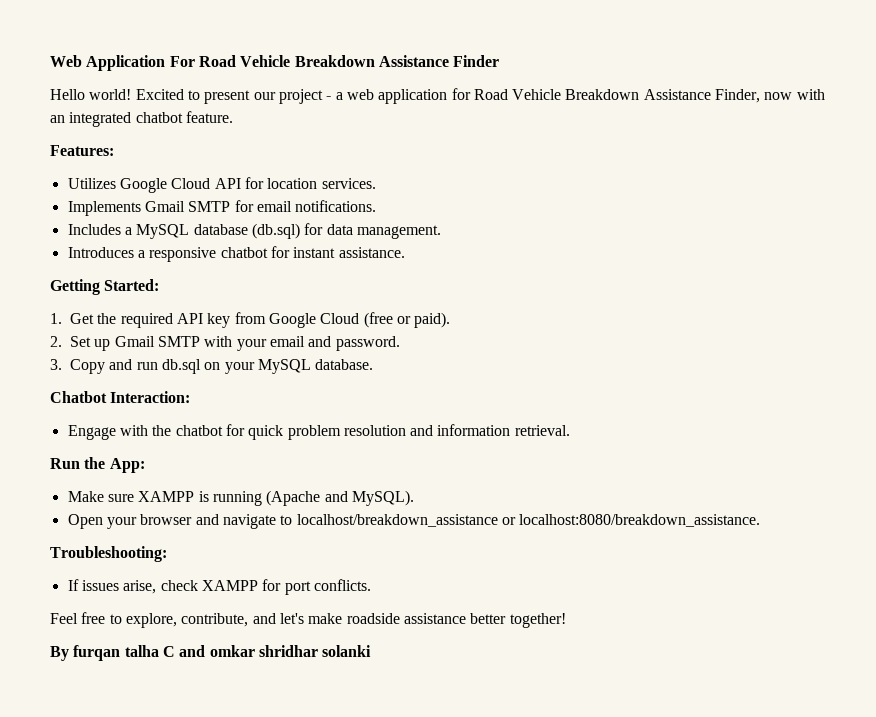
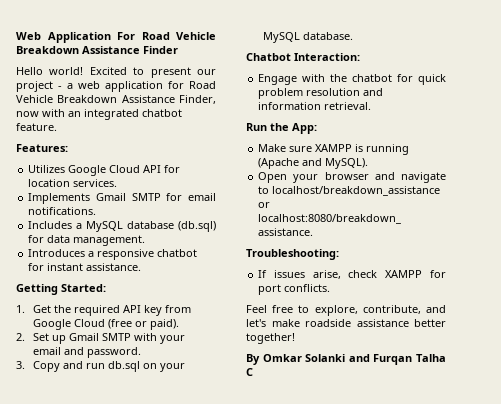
- By furqan talha C and omkar shridhar solanki
+ By Omkar Solanki and Furqan Talha C

